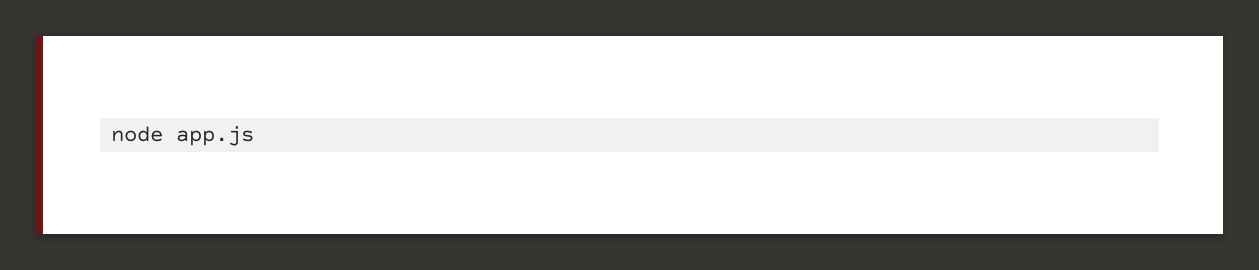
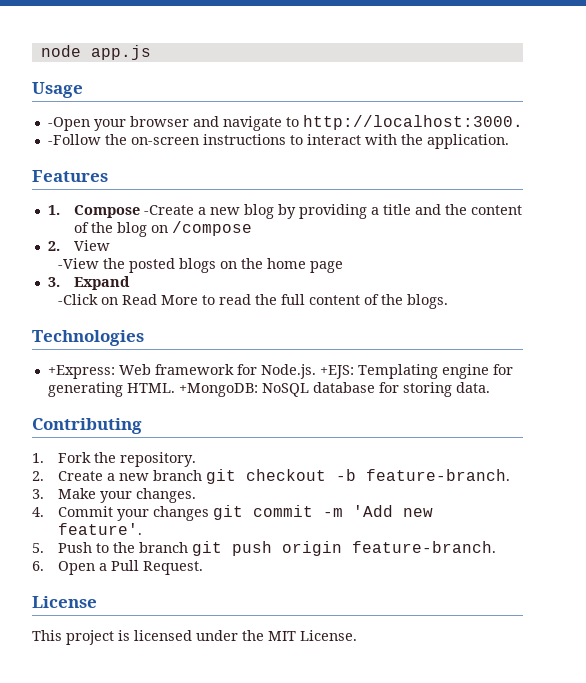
+ Usage
+ -Open your browser and navigate to http://localhost:3000.
+ -Follow the on-screen instructions to interact with the application.
+ Features
+ 1. Compose -Create a new blog by providing a title and the content of the blog on /compose
+ 2. View
+ -View the posted blogs on the home page
+ 3. Expand
+ -Click on Read More to read the full content of the blogs.
+ Technologies
+ +Express: Web framework for Node.js. +EJS: Templating engine for generating HTML. +MongoDB: NoSQL database for storing data.
+ Contributing
+ 1. Fork the repository.
+ 2. Create a new branch git checkout -b feature-branch.
+ 3. Make your changes.
+ 4. Commit your changes git commit -m 'Add new feature'.
+ 5. Push to the branch git push origin feature-branch.
+ 6. Open a Pull Request.
+ License
+ This project is licensed under the MIT License.

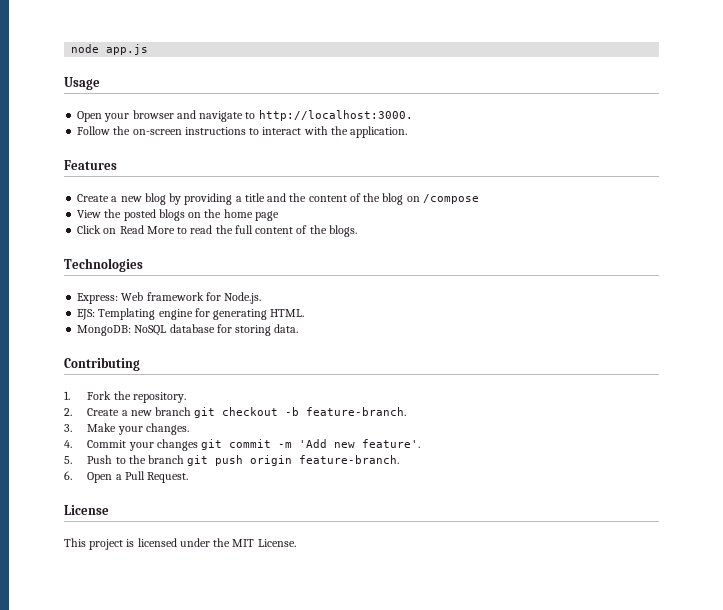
- -Open your browser and navigate to http://localhost:3000.
+ Open your browser and navigate to http://localhost:3000.
- -Follow the on-screen instructions to interact with the application.
+ Follow the on-screen instructions to interact with the application.
- 1. Compose -Create a new blog by providing a title and the content of the blog on /compose
+ Create a new blog by providing a title and the content of the blog on /compose
- 2. View
- -View the posted blogs on the home page
+ View the posted blogs on the home page
- 3. Expand
- -Click on Read More to read the full content of the blogs.
+ Click on Read More to read the full content of the blogs.
- +Express: Web framework for Node.js. +EJS: Templating engine for generating HTML. +MongoDB: NoSQL database for storing data.
+ Express: Web framework for Node.js.
+ EJS: Templating engine for generating HTML.
+ MongoDB: NoSQL database for storing data.

